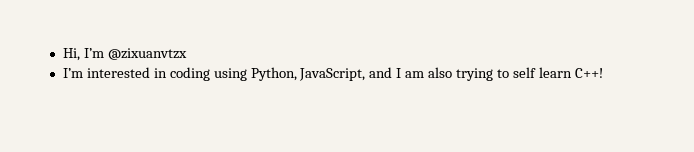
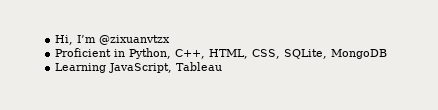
- I’m interested in coding using Python, JavaScript, and I am also trying to self learn C++!
+ Proficient in Python, C++, HTML, CSS, SQLite, MongoDB
+ Learning JavaScript, Tableau

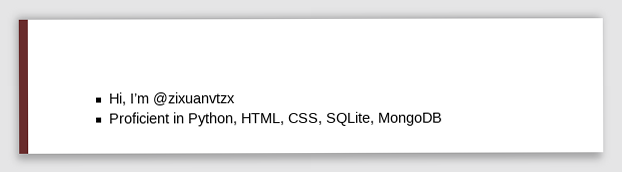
- Proficient in Python, C++, HTML, CSS, SQLite, MongoDB
+ Proficient in Python, HTML, CSS, SQLite, MongoDB
- Learning JavaScript, Tableau

